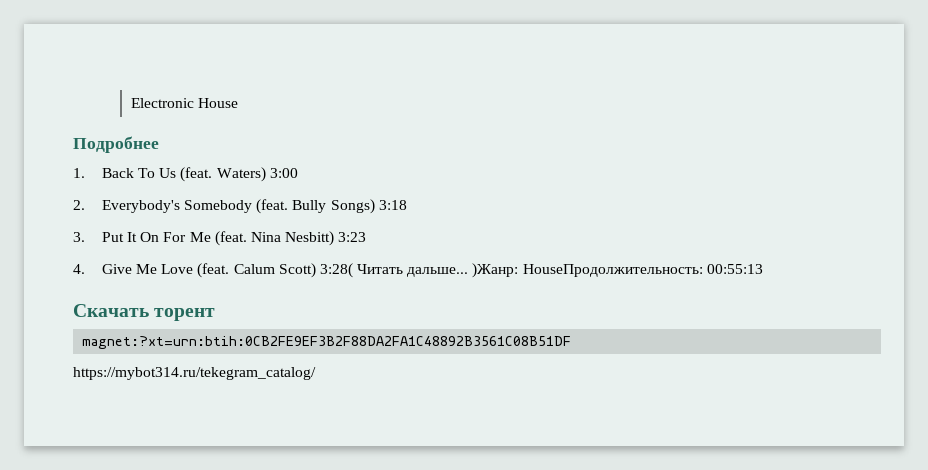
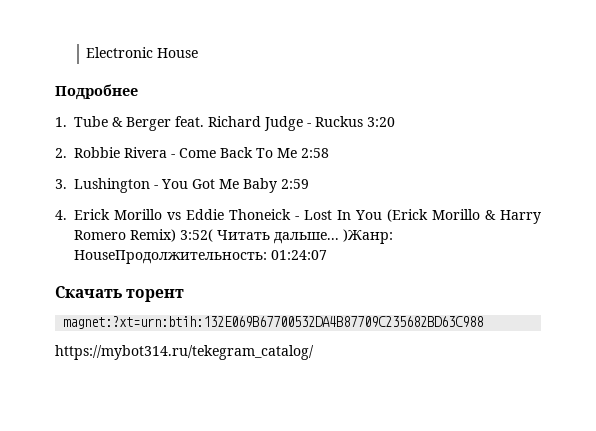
- 1. Back To Us (feat. Waters) 3:00
- 2. Everybody's Somebody (feat. Bully Songs) 3:18
- 3. Put It On For Me (feat. Nina Nesbitt) 3:23
- 4. Give Me Love (feat. Calum Scott) 3:28( Читать дальше... )Жанр: HouseПродолжительность: 00:55:13
+ 1. Tube & Berger feat. Richard Judge - Ruckus 3:20
+ 2. Robbie Rivera - Come Back To Me 2:58
+ 3. Lushington - You Got Me Baby 2:59
+ 4. Erick Morillo vs Eddie Thoneick - Lost In You (Erick Morillo & Harry Romero Remix) 3:52( Читать дальше... )Жанр: HouseПродолжительность: 01:24:07
- magnet:?xt=urn:btih:0CB2FE9EF3B2F88DA2FA1C48892B3561C08B51DF
+ magnet:?xt=urn:btih:132E069B67700532DA4B87709C235682BD63C988

